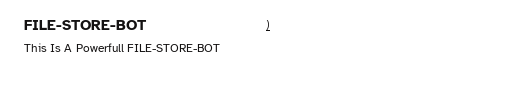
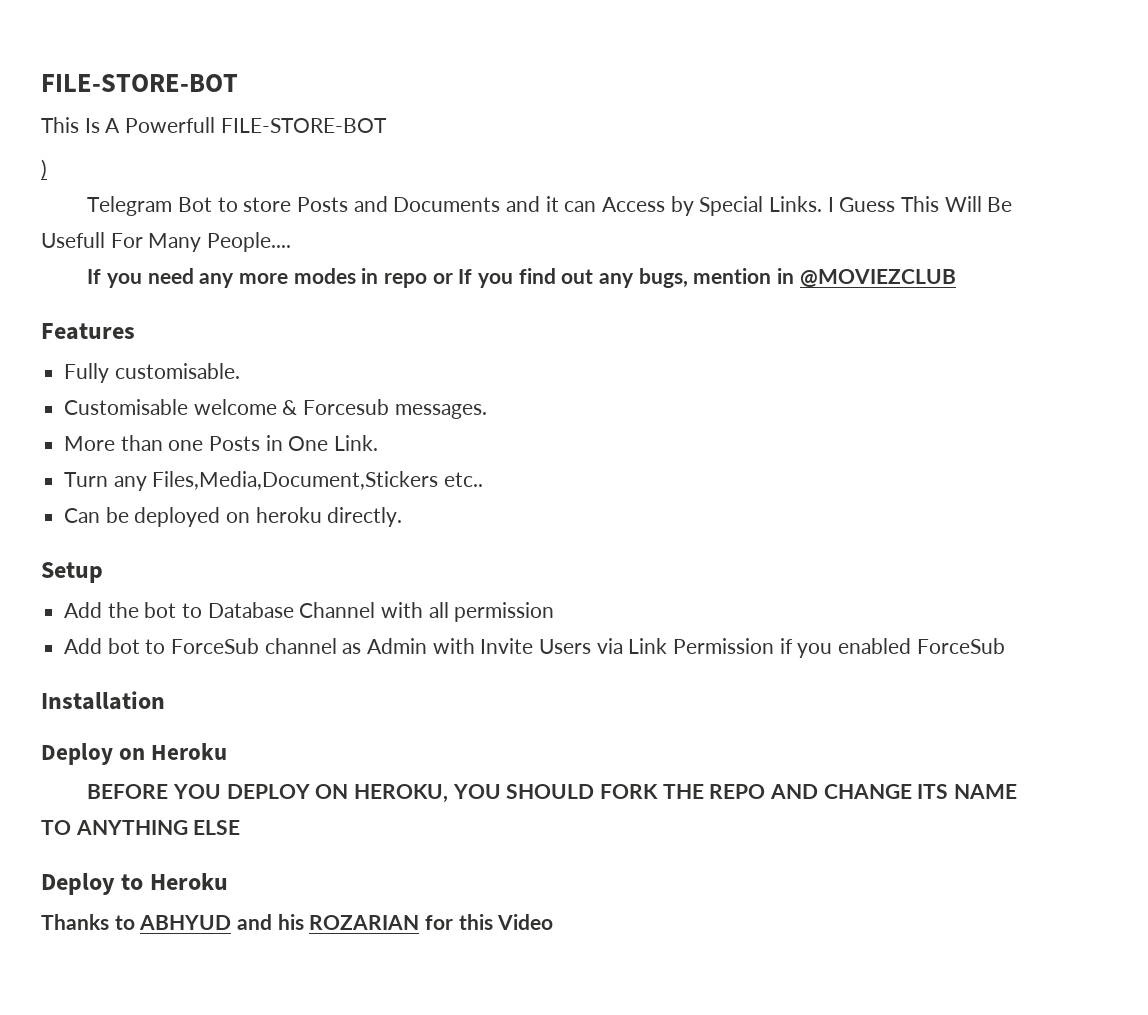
+ Telegram Bot to store Posts and Documents and it can Access by Special Links. I Guess This Will Be Usefull For Many People....
+ If you need any more modes in repo or If you find out any bugs, mention in @MOVIEZCLUB
+ Features
+ Fully customisable.
+ Customisable welcome & Forcesub messages.
+ More than one Posts in One Link.
+ Turn any Files,Media,Document,Stickers etc..
+ Can be deployed on heroku directly.
+ Setup
+ Add the bot to Database Channel with all permission
+ Add bot to ForceSub channel as Admin with Invite Users via Link Permission if you enabled ForceSub
+ Installation
+ Deploy on Heroku
+ BEFORE YOU DEPLOY ON HEROKU, YOU SHOULD FORK THE REPO AND CHANGE ITS NAME TO ANYTHING ELSE
+ Deploy to Heroku
+ Thanks to ABHYUD and his ROZARIAN for this Video

